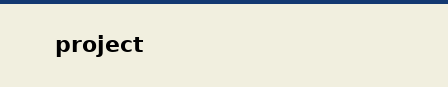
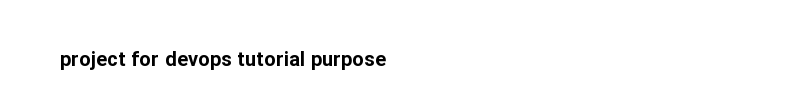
- project
+ project for devops tutorial purpose

